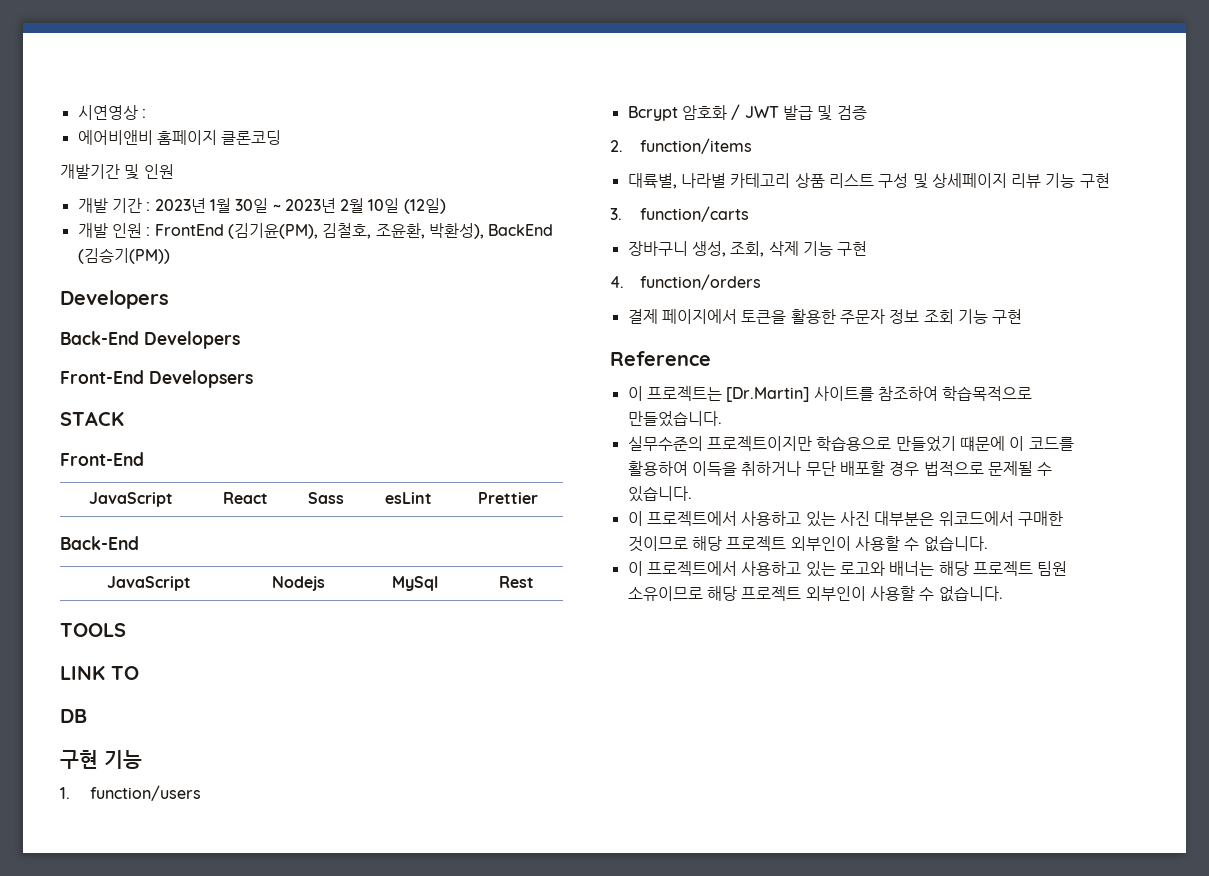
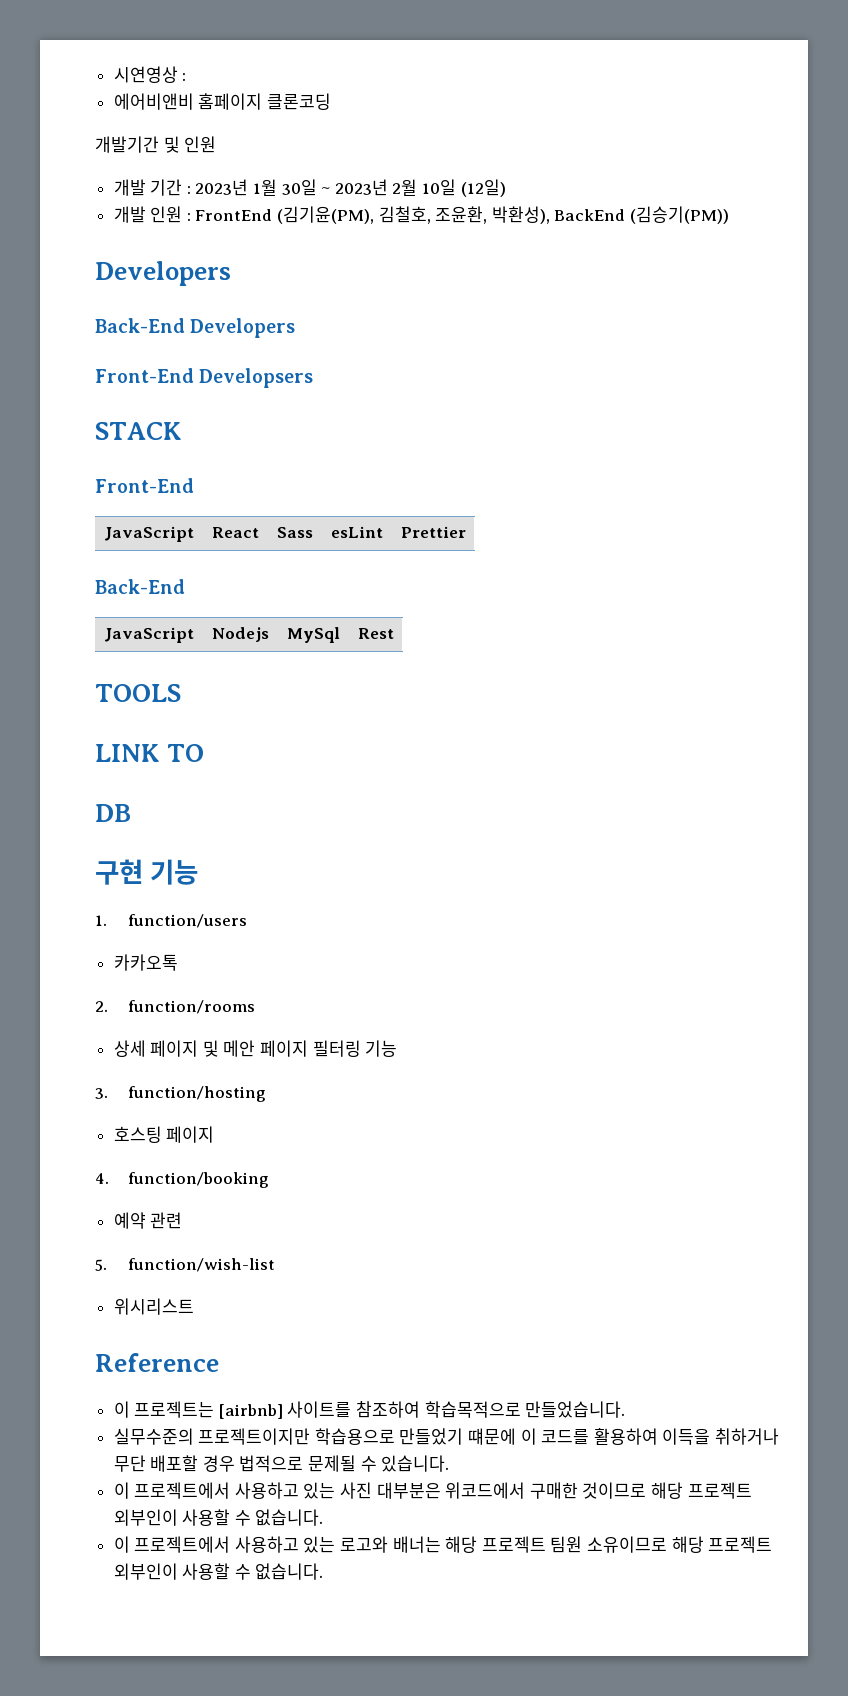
- Bcrypt 암호화 / JWT 발급 및 검증
- 2. function/items
- 대륙별, 나라별 카테고리 상품 리스트 구성 및 상세페이지 리뷰 기능 구현
+ 카카오톡
+ 2. function/rooms
+ 상세 페이지 및 메안 페이지 필터링 기능
- 3. function/carts
- 장바구니 생성, 조회, 삭제 기능 구현
- 4. function/orders
- 결제 페이지에서 토큰을 활용한 주문자 정보 조회 기능 구현
+ 3. function/hosting
+ 호스팅 페이지
+ 4. function/booking
+ 예약 관련
+ 5. function/wish-list
+ 위시리스트
- 이 프로젝트는 [Dr.Martin] 사이트를 참조하여 학습목적으로 만들었습니다.
+ 이 프로젝트는 [airbnb] 사이트를 참조하여 학습목적으로 만들었습니다.

